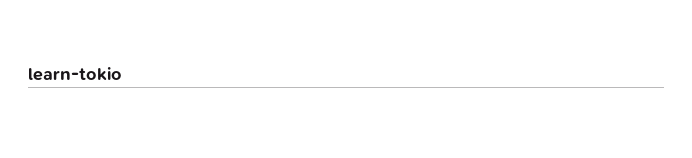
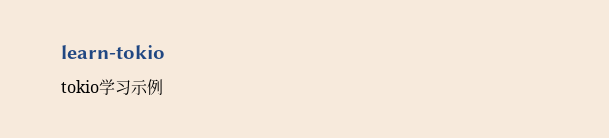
+ tokio学习示例

